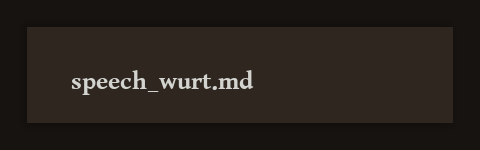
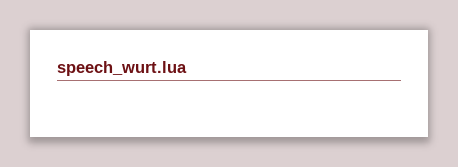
- speech_wurt.md
+ speech_wurt.lua

